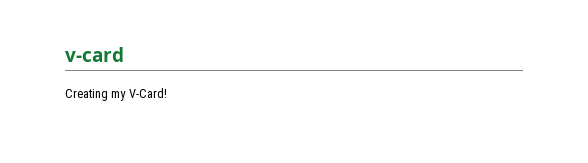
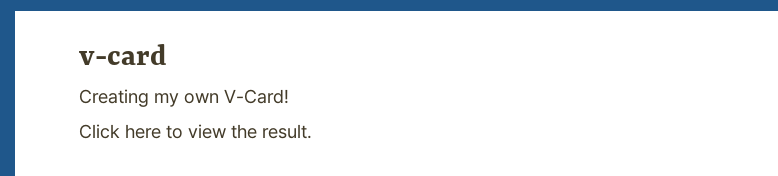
- Creating my V-Card!
+ Creating my own V-Card!
+ Click here to view the result.

